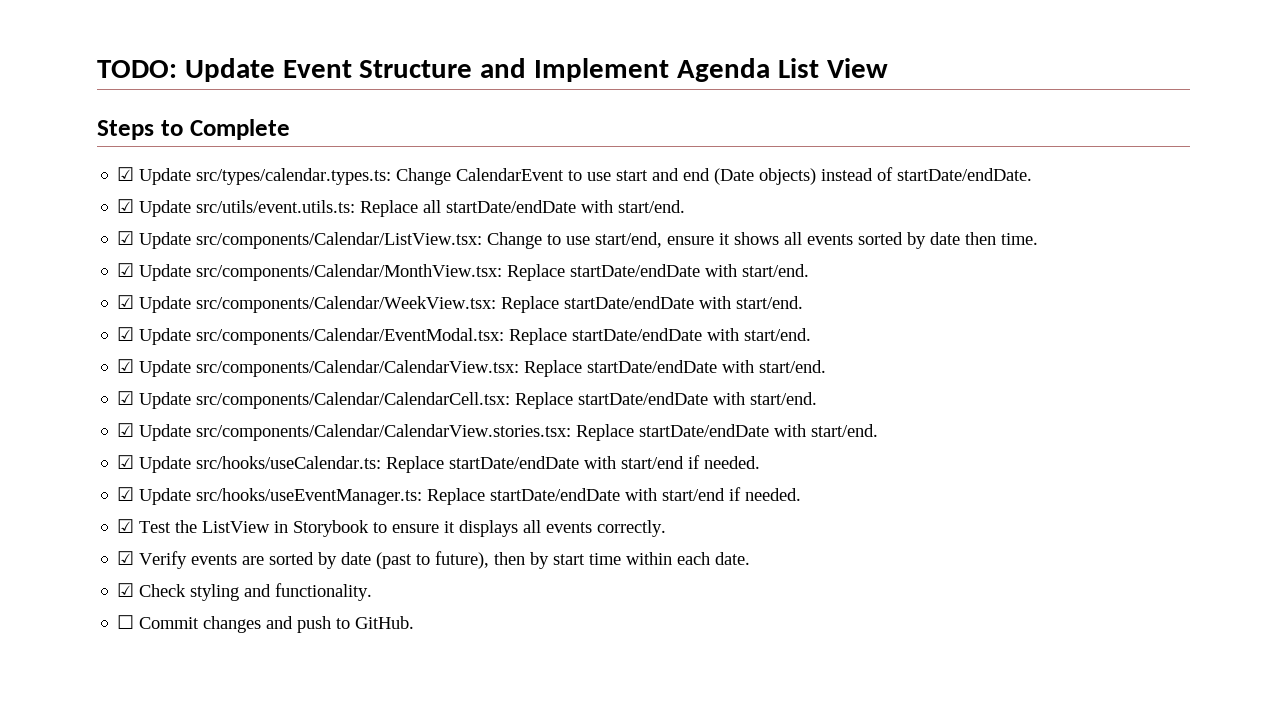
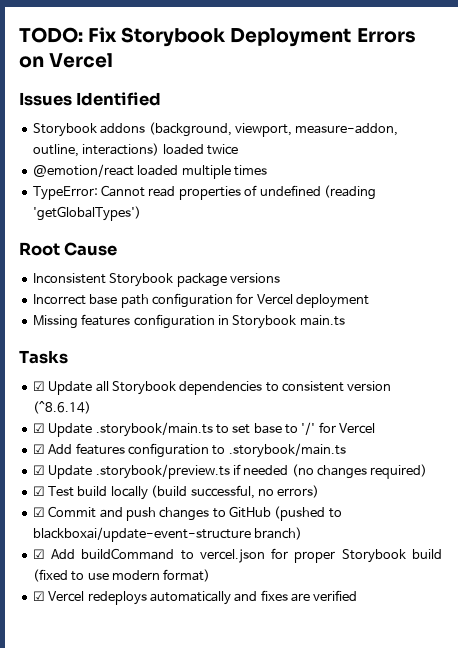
- TODO: Update Event Structure and Implement Agenda List View
- Steps to Complete
- ☑ Update src/types/calendar.types.ts: Change CalendarEvent to use start and end (Date objects) instead of startDate/endDate.
- ☑ Update src/utils/event.utils.ts: Replace all startDate/endDate with start/end.
- ☑ Update src/components/Calendar/ListView.tsx: Change to use start/end, ensure it shows all events sorted by date then time.
- ☑ Update src/components/Calendar/MonthView.tsx: Replace startDate/endDate with start/end.
- ☑ Update src/components/Calendar/WeekView.tsx: Replace startDate/endDate with start/end.
- ☑ Update src/components/Calendar/EventModal.tsx: Replace startDate/endDate with start/end.
- ☑ Update src/components/Calendar/CalendarView.tsx: Replace startDate/endDate with start/end.
- ☑ Update src/components/Calendar/CalendarCell.tsx: Replace startDate/endDate with start/end.
- ☑ Update src/components/Calendar/CalendarView.stories.tsx: Replace startDate/endDate with start/end.
- ☑ Update src/hooks/useCalendar.ts: Replace startDate/endDate with start/end if needed.
- ☑ Update src/hooks/useEventManager.ts: Replace startDate/endDate with start/end if needed.
- ☑ Test the ListView in Storybook to ensure it displays all events correctly.
- ☑ Verify events are sorted by date (past to future), then by start time within each date.
- ☑ Check styling and functionality.
- ☐ Commit changes and push to GitHub.
+ TODO: Fix Storybook Deployment Errors on Vercel
+ Issues Identified
+ Storybook addons (background, viewport, measure-addon, outline, interactions) loaded twice
+ @emotion/react loaded multiple times
+ TypeError: Cannot read properties of undefined (reading 'getGlobalTypes')
+ Root Cause
+ Inconsistent Storybook package versions
+ Incorrect base path configuration for Vercel deployment
+ Missing features configuration in Storybook main.ts
+ Tasks
+ ☑ Update all Storybook dependencies to consistent version (^8.6.14)
+ ☑ Update .storybook/main.ts to set base to '/' for Vercel
+ ☑ Add features configuration to .storybook/main.ts
+ ☑ Update .storybook/preview.ts if needed (no changes required)
+ ☑ Test build locally (build successful, no errors)
+ ☑ Commit and push changes to GitHub (pushed to blackboxai/update-event-structure branch)
+ ☑ Add buildCommand to vercel.json for proper Storybook build (fixed to use modern format)
+ ☑ Vercel redeploys automatically and fixes are verified

